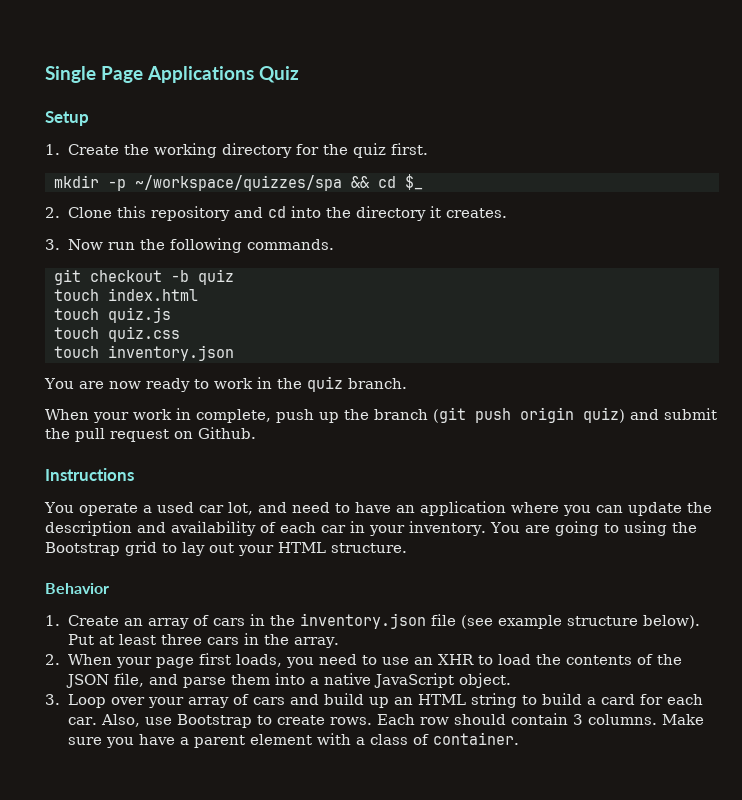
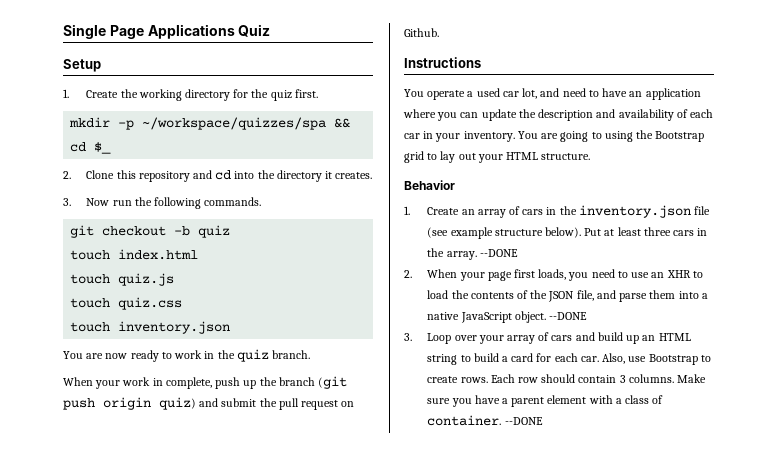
- Put at least three cars in the array.
+ Put at least three cars in the array. --DONE
- 2. When your page first loads, you need to use an XHR to load the contents of the JSON file, and parse them into a native JavaScript object.
+ 2. When your page first loads, you need to use an XHR to load the contents of the JSON file, and parse them into a native JavaScript object. --DONE
- Make sure you have a parent element with a class of container.
+ Make sure you have a parent element with a class of container. --DONE

